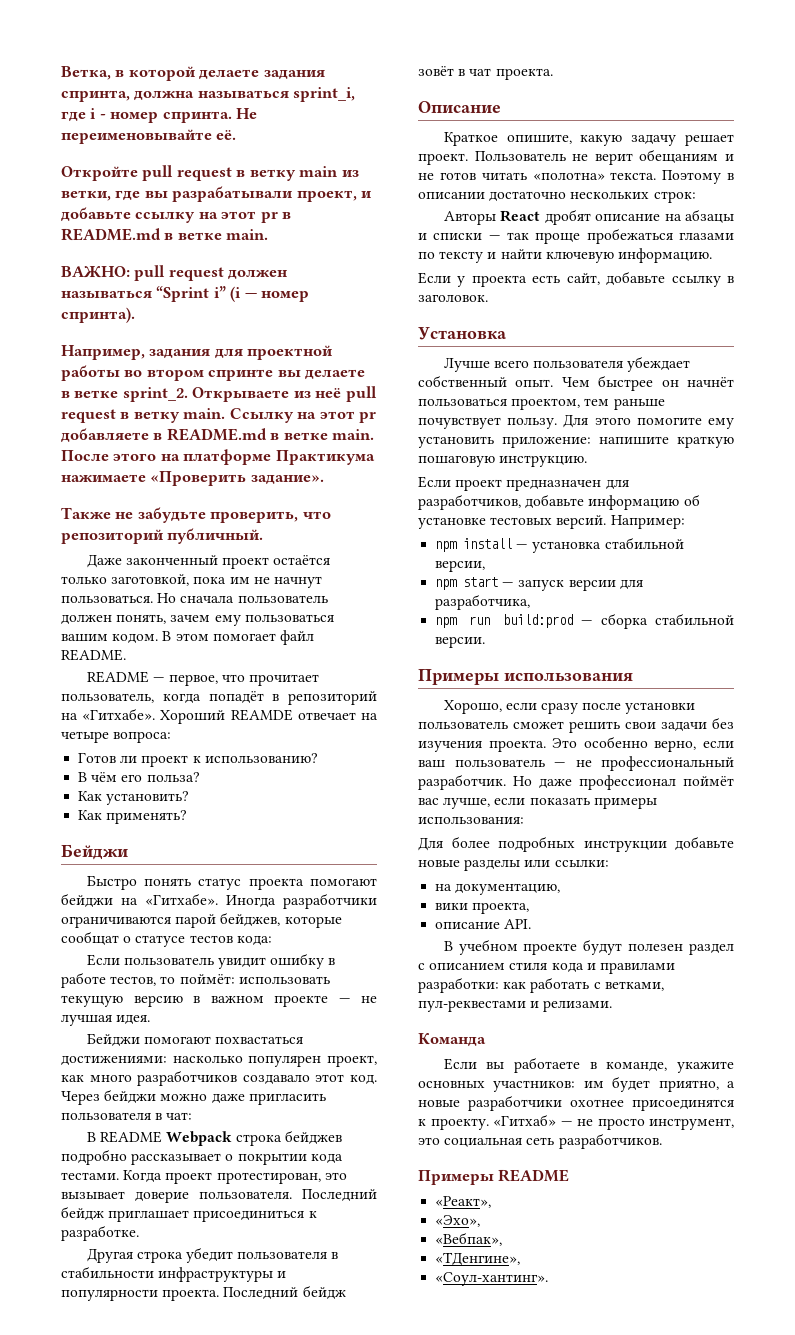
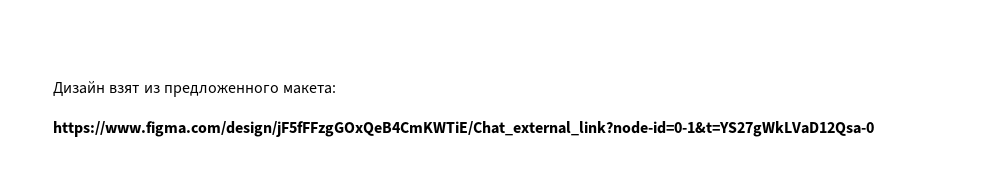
- Ветка, в которой делаете задания спринта, должна называться sprint_i, где i - номер спринта. Не переименовывайте её.
- Откройте pull request в ветку main из ветки, где вы разрабатывали проект, и добавьте ссылку на этот pr в README.md в ветке main.
- ВАЖНО: pull request должен называться “Sprint i” (i — номер спринта).
- Например, задания для проектной работы во втором спринте вы делаете в ветке sprint_2. Открываете из неё pull request в ветку main. Ссылку на этот pr добавляете в README.md в ветке main. После этого на платформе Практикума нажимаете «Проверить задание».
- Также не забудьте проверить, что репозиторий публичный.
- Даже законченный проект остаётся только заготовкой, пока им не начнут пользоваться. Но сначала пользователь должен понять, зачем ему пользоваться вашим кодом. В этом помогает файл README.
- README — первое, что прочитает пользователь, когда попадёт в репозиторий на «Гитхабе». Хороший REAMDE отвечает на четыре вопроса:
- Готов ли проект к использованию?
- В чём его польза?
- Как установить?
- Как применять?
- Бейджи
- Быстро понять статус проекта помогают бейджи на «Гитхабе». Иногда разработчики ограничиваются парой бейджев, которые сообщат о статусе тестов кода:
- Если пользователь увидит ошибку в работе тестов, то поймёт: использовать текущую версию в важном проекте — не лучшая идея.
- Бейджи помогают похвастаться достижениями: насколько популярен проект, как много разработчиков создавало этот код. Через бейджи можно даже пригласить пользователя в чат:
- В README Webpack строка бейджев подробно рассказывает о покрытии кода тестами. Когда проект протестирован, это вызывает доверие пользователя. Последний бейдж приглашает присоединиться к разработке.
- Другая строка убедит пользователя в стабильности инфраструктуры и популярности проекта. Последний бейдж зовёт в чат проекта.
- Описание
- Краткое опишите, какую задачу решает проект. Пользователь не верит обещаниям и не готов читать «полотна» текста. Поэтому в описании достаточно нескольких строк:
- Авторы React дробят описание на абзацы и списки — так проще пробежаться глазами по тексту и найти ключевую информацию.
- Если у проекта есть сайт, добавьте ссылку в заголовок.
- Установка
- Лучше всего пользователя убеждает собственный опыт. Чем быстрее он начнёт пользоваться проектом, тем раньше почувствует пользу. Для этого помогите ему установить приложение: напишите краткую пошаговую инструкцию.
- Если проект предназначен для разработчиков, добавьте информацию об установке тестовых версий. Например:
- npm install — установка стабильной версии,
- npm start — запуск версии для разработчика,
- npm run build:prod — сборка стабильной версии.
- Примеры использования
- Хорошо, если сразу после установки пользователь сможет решить свои задачи без изучения проекта. Это особенно верно, если ваш пользователь — не профессиональный разработчик. Но даже профессионал поймёт вас лучше, если показать примеры использования:
- Для более подробных инструкции добавьте новые разделы или ссылки:
- на документацию,
- вики проекта,
- описание API.
- В учебном проекте будут полезен раздел с описанием стиля кода и правилами разработки: как работать с ветками, пул-реквестами и релизами.
- Команда
- Если вы работаете в команде, укажите основных участников: им будет приятно, а новые разработчики охотнее присоединятся к проекту. «Гитхаб» — не просто инструмент, это социальная сеть разработчиков.
- Примеры README
- «Реакт»,
- «Эхо»,
- «Вебпак»,
- «ТДенгине»,
- «Соул-хантинг».
+ Дизайн взят из предложенного макета:
+ https://www.figma.com/design/jF5fFFzgGOxQeB4CmKWTiE/Chat_external_link?node-id=0-1&t=YS27gWkLVaD12Qsa-0

